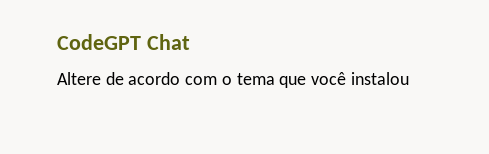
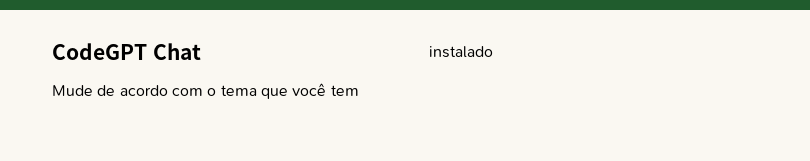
- Altere de acordo com o tema que você instalou
+ Mude de acordo com o tema que você tem instalado

